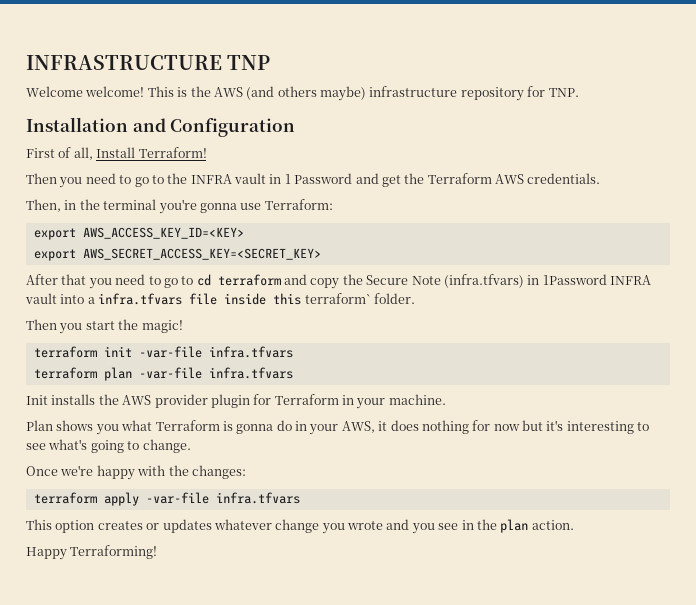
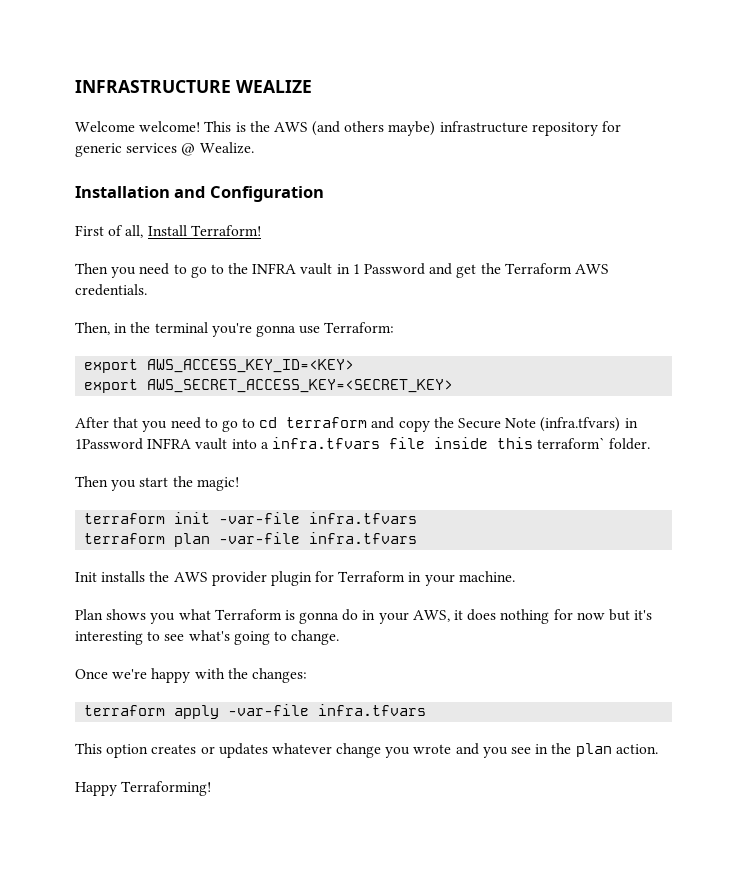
- INFRASTRUCTURE TNP
+ INFRASTRUCTURE WEALIZE
- This is the AWS (and others maybe) infrastructure repository for TNP.
+ This is the AWS (and others maybe) infrastructure repository for generic services @ Wealize.

